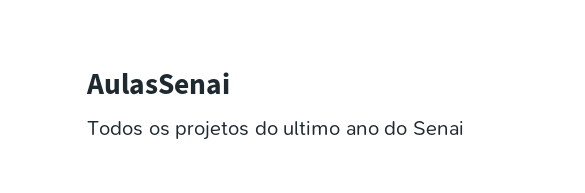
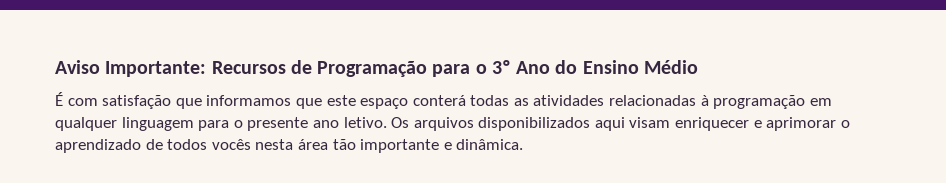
- AulasSenai
- Todos os projetos do ultimo ano do Senai
+ Aviso Importante: Recursos de Programação para o 3º Ano do Ensino Médio
+ É com satisfação que informamos que este espaço conterá todas as atividades relacionadas à programação em qualquer linguagem para o presente ano letivo. Os arquivos disponibilizados aqui visam enriquecer e aprimorar o aprendizado de todos vocês nesta área tão importante e dinâmica.

